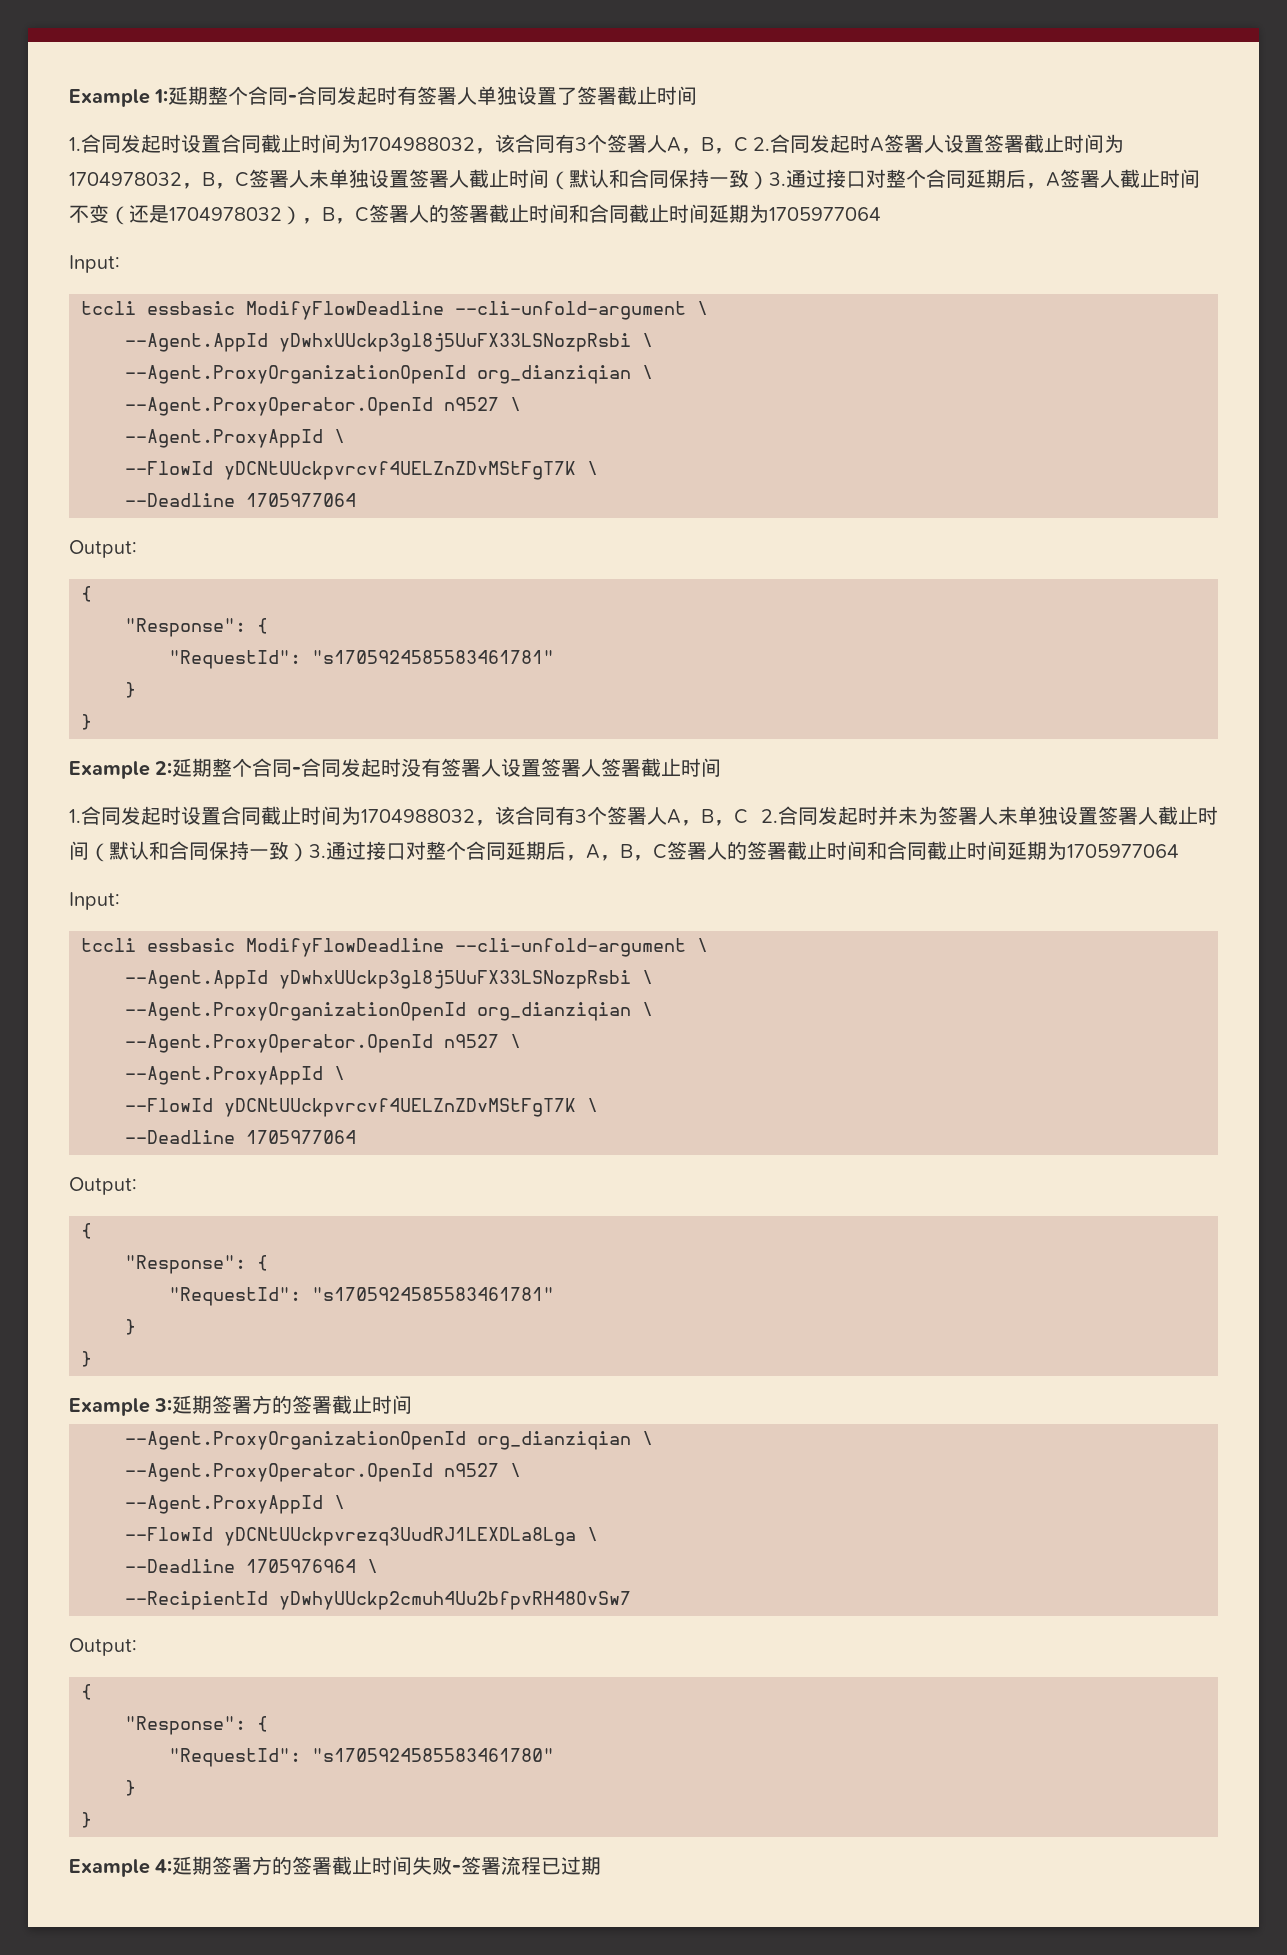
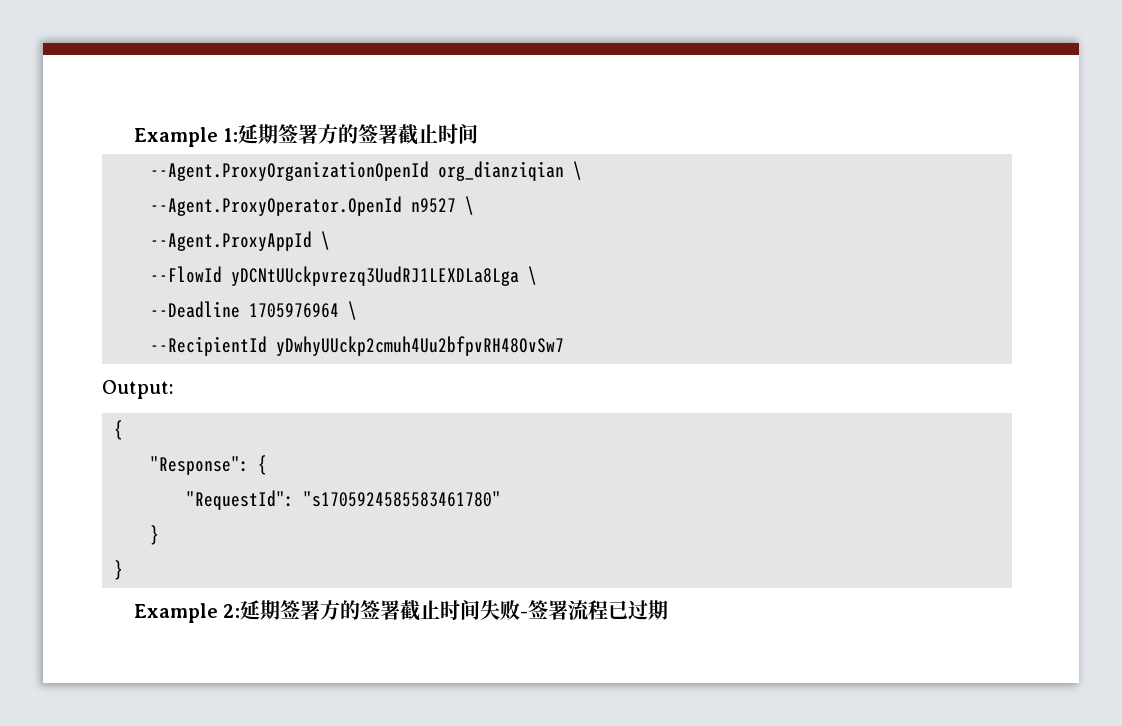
- Example 1:延期整个合同-合同发起时有签署人单独设置了签署截止时间
- 1.合同发起时设置合同截止时间为1704988032，该合同有3个签署人A，B，C 2.合同发起时A签署人设置签署截止时间为1704978032，B，C签署人未单独设置签署人截止时间（默认和合同保持一致）3.通过接口对整个合同延期后，A签署人截止时间不变（还是1704978032），B，C签署人的签署截止时间和合同截止时间延期为1705977064
- Input:
- tccli essbasic ModifyFlowDeadline --cli-unfold-argument \
- --Agent.AppId yDwhxUUckp3gl8j5UuFX33LSNozpRsbi \
- --Agent.ProxyOrganizationOpenId org_dianziqian \
- --Agent.ProxyOperator.OpenId n9527 \
- --Agent.ProxyAppId \
- --FlowId yDCNtUUckpvrcvf4UELZnZDvMStFgT7K \
- --Deadline 1705977064
- Output:
- {
- "Response": {
- "RequestId": "s1705924585583461781"
- }
- }
- Example 2:延期整个合同-合同发起时没有签署人设置签署人签署截止时间
- 1.合同发起时设置合同截止时间为1704988032，该合同有3个签署人A，B，C 2.合同发起时并未为签署人未单独设置签署人截止时间（默认和合同保持一致）3.通过接口对整个合同延期后，A，B，C签署人的签署截止时间和合同截止时间延期为1705977064
- Input:
- tccli essbasic ModifyFlowDeadline --cli-unfold-argument \
- --Agent.AppId yDwhxUUckp3gl8j5UuFX33LSNozpRsbi \
- --Agent.ProxyOrganizationOpenId org_dianziqian \
- --Agent.ProxyOperator.OpenId n9527 \
- --Agent.ProxyAppId \
- --FlowId yDCNtUUckpvrcvf4UELZnZDvMStFgT7K \
- --Deadline 1705977064
- Output:
- {
- "Response": {
- "RequestId": "s1705924585583461781"
- }
- }
- Example 3:延期签署方的签署截止时间
+ Example 1:延期签署方的签署截止时间
- Example 4:延期签署方的签署截止时间失败-签署流程已过期
+ Example 2:延期签署方的签署截止时间失败-签署流程已过期

